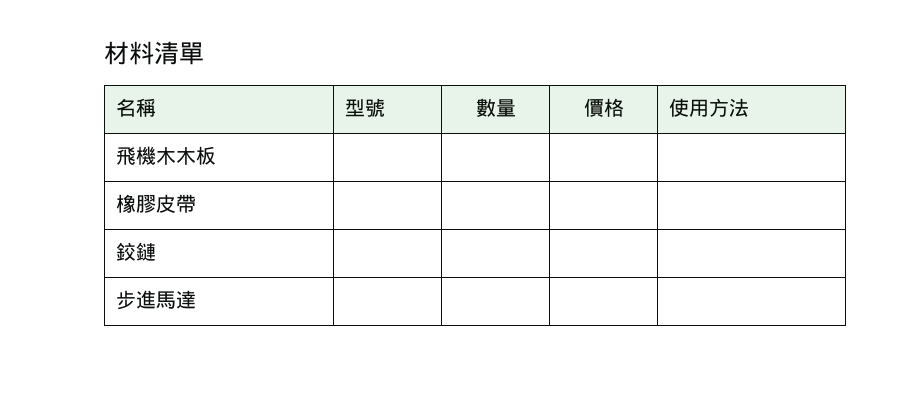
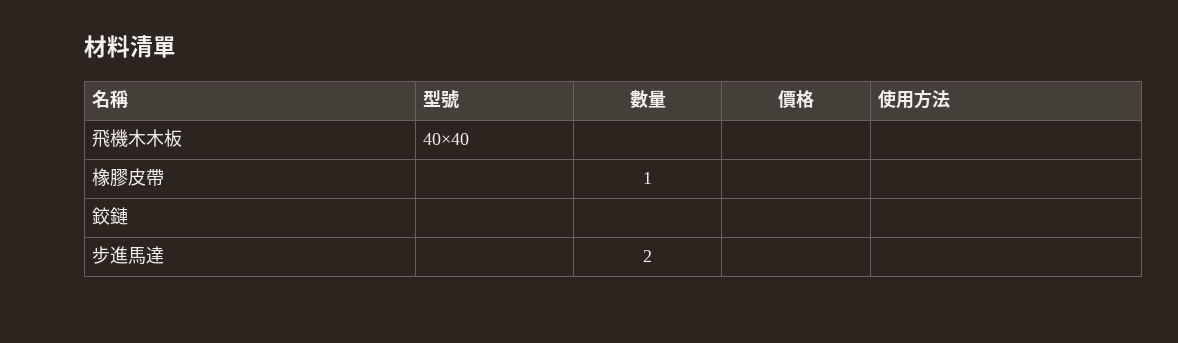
- 飛機木木板 | | | |
+ 飛機木木板 | 40×40 | | |
- 橡膠皮帶 | | | |
+ 橡膠皮帶 | | 1 | |
- 步進馬達 | | | |
+ 步進馬達 | | 2 | |

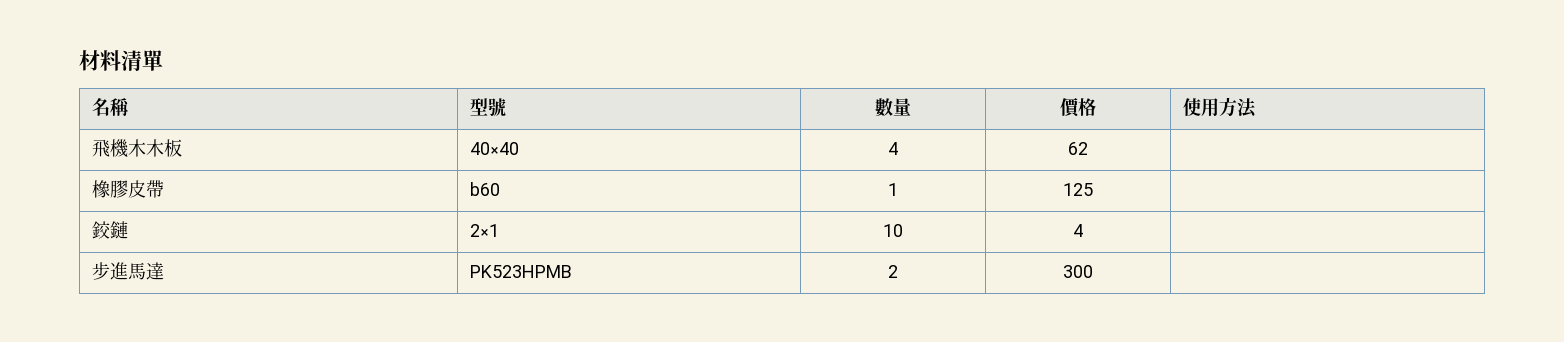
- 飛機木木板 | 40×40 | | |
+ 飛機木木板 | 40×40 | 4 | 62 |
- 橡膠皮帶 | | 1 | |
+ 橡膠皮帶 | b60 | 1 | 125 |
- 鉸鏈 | | | |
+ 鉸鏈 | 2×1 | 10 | 4 |
- 步進馬達 | | 2 | |
+ 步進馬達 | PK523HPMB | 2 | 300 |

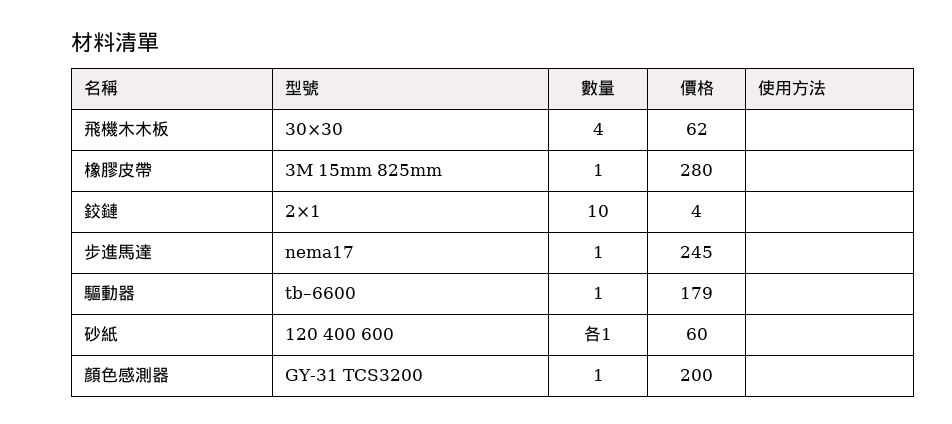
- 飛機木木板 | 40×40 | 4 | 62 |
+ 飛機木木板 | 30×30 | 4 | 62 |
- 橡膠皮帶 | b60 | 1 | 125 |
+ 橡膠皮帶 | 3M 15mm 825mm | 1 | 280 |
- 步進馬達 | PK523HPMB | 2 | 300 |
+ 步進馬達 | nema17 | 1 | 245 |
+ 驅動器 | tb–6600 | 1 | 179 |
+ 砂紙 | 120 400 600 | 各1 | 60 |
+ 顏色感測器 | GY-31 TCS3200 | 1 | 200 |

